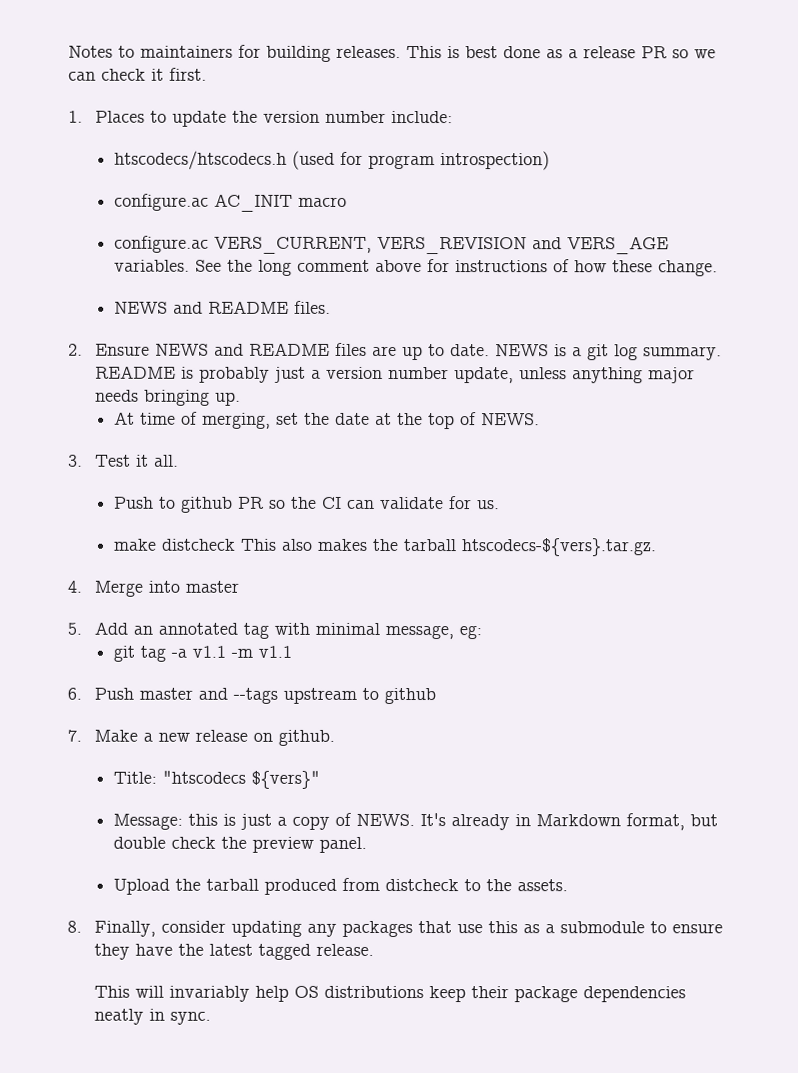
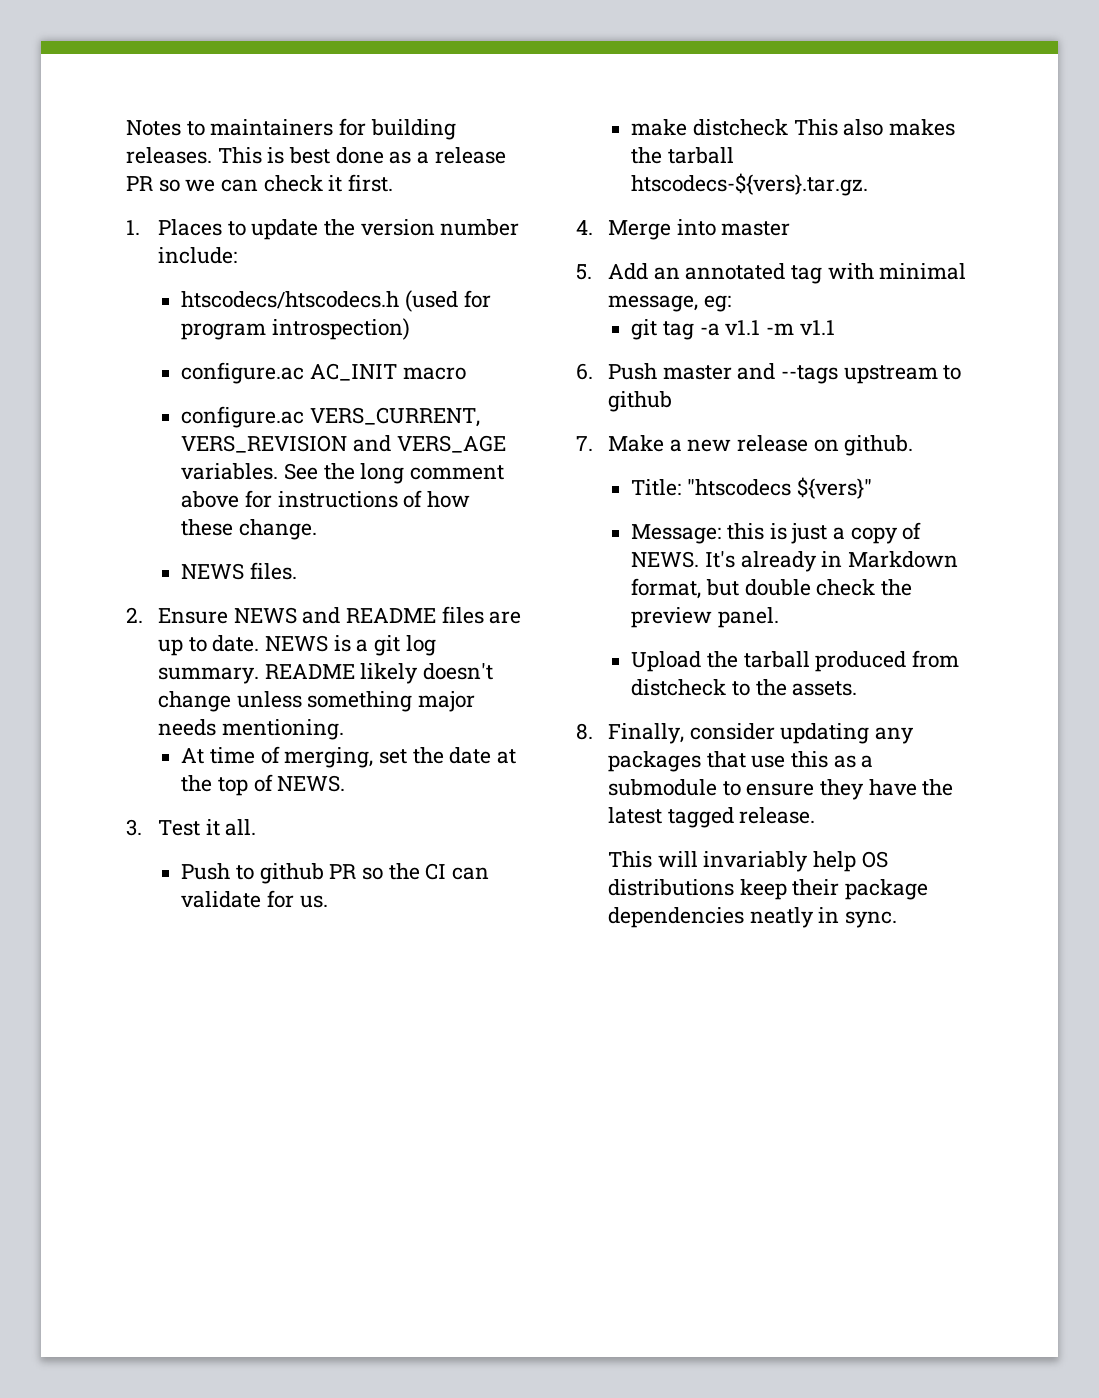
- NEWS and README files.
+ NEWS files.
- README is probably just a version number update, unless anything major needs bringing up.
+ README likely doesn't change unless something major needs mentioning.

